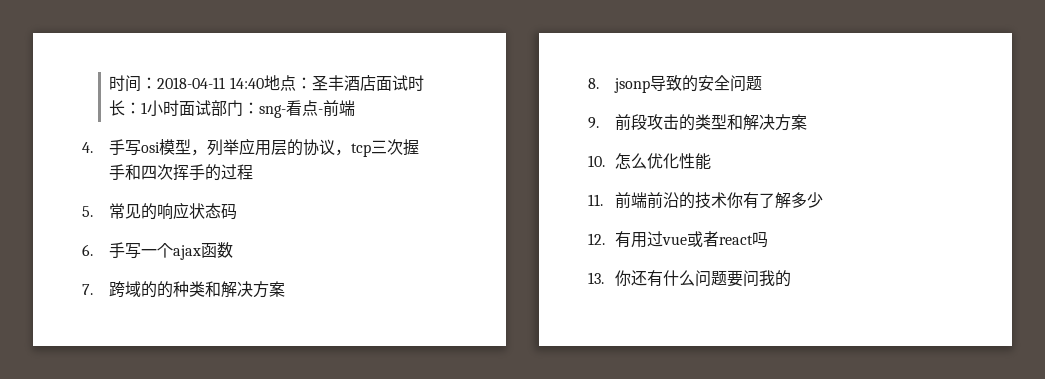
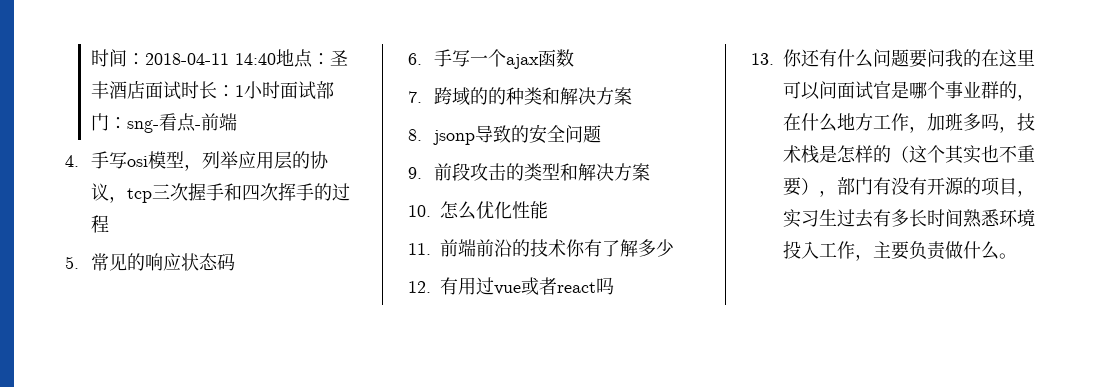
- 13.你还有什么问题要问我的
+ 13.你还有什么问题要问我的在这里可以问面试官是哪个事业群的，在什么地方工作，加班多吗，技术栈是怎样的（这个其实也不重要），部门有没有开源的项目，实习生过去有多长时间熟悉环境投入工作，主要负责做什么。

